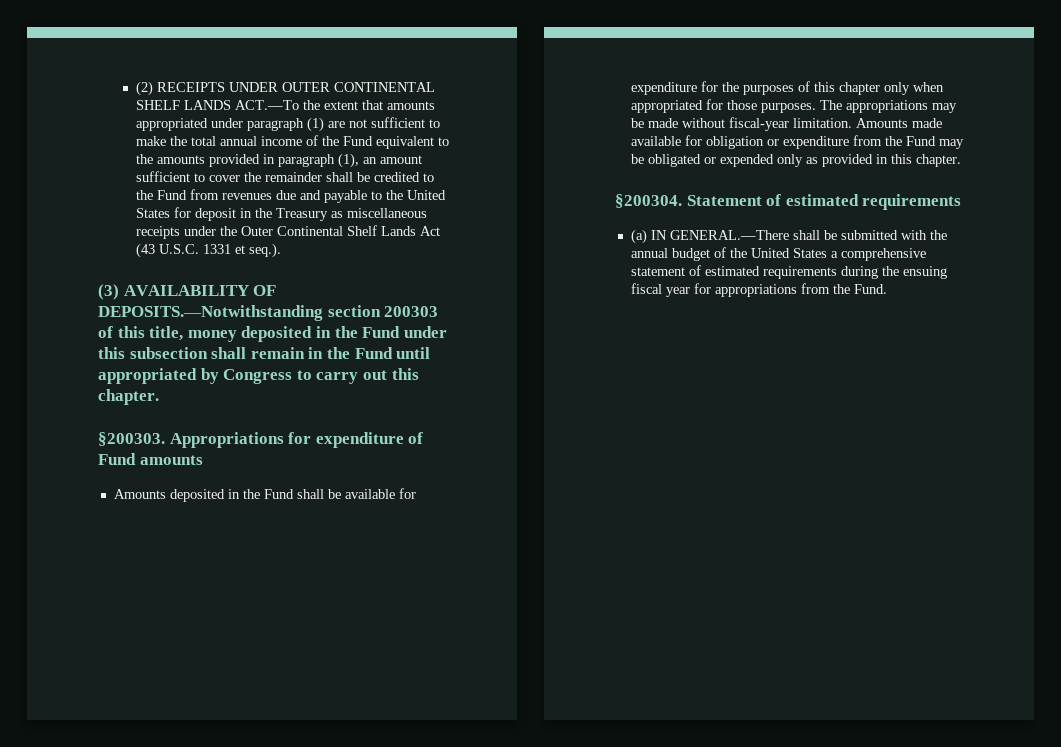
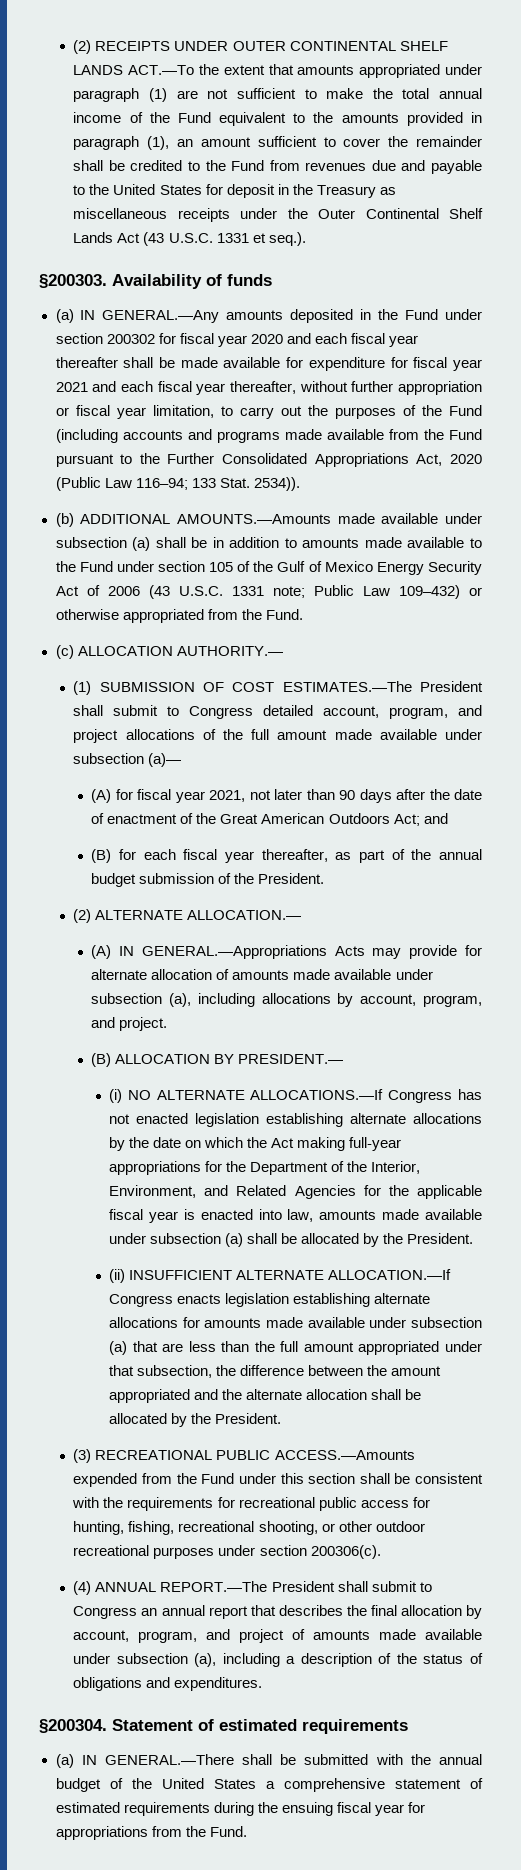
- (3) AVAILABILITY OF DEPOSITS.—Notwithstanding section 200303 of this title, money deposited in the Fund under this subsection shall remain in the Fund until appropriated by Congress to carry out this chapter.
- §200303. Appropriations for expenditure of Fund amounts
- Amounts deposited in the Fund shall be available for expenditure for the purposes of this chapter only when appropriated for those purposes. The appropriations may be made without fiscal-year limitation. Amounts made available for obligation or expenditure from the Fund may be obligated or expended only as provided in this chapter.
+ §200303. Availability of funds
+ (a) IN GENERAL.—Any amounts deposited in the Fund under section 200302 for fiscal year 2020 and each fiscal year thereafter shall be made available for expenditure for fiscal year 2021 and each fiscal year thereafter, without further appropriation or fiscal year limitation, to carry out the purposes of the Fund (including accounts and programs made available from the Fund pursuant to the Further Consolidated Appropriations Act, 2020 (Public Law 116–94; 133 Stat. 2534)).
+ (b) ADDITIONAL AMOUNTS.—Amounts made available under subsection (a) shall be in addition to amounts made available to the Fund under section 105 of the Gulf of Mexico Energy Security Act of 2006 (43 U.S.C. 1331 note; Public Law 109–432) or otherwise appropriated from the Fund.
+ (c) ALLOCATION AUTHORITY.—
+ (1) SUBMISSION OF COST ESTIMATES.—The President shall submit to Congress detailed account, program, and project allocations of the full amount made available under subsection (a)—
+ (A) for fiscal year 2021, not later than 90 days after the date of enactment of the Great American Outdoors Act; and
+ (B) for each fiscal year thereafter, as part of the annual budget submission of the President.
+ (2) ALTERNATE ALLOCATION.—
+ (A) IN GENERAL.—Appropriations Acts may provide for alternate allocation of amounts made available under subsection (a), including allocations by account, program, and project.
+ (B) ALLOCATION BY PRESIDENT.—
+ (i) NO ALTERNATE ALLOCATIONS.—If Congress has not enacted legislation establishing alternate allocations by the date on which the Act making full-year appropriations for the Department of the Interior, Environment, and Related Agencies for the applicable fiscal year is enacted into law, amounts made available under subsection (a) shall be allocated by the President.
+ (ii) INSUFFICIENT ALTERNATE ALLOCATION.—If Congress enacts legislation establishing alternate allocations for amounts made available under subsection (a) that are less than the full amount appropriated under that subsection, the difference between the amount appropriated and the alternate allocation shall be allocated by the President.
+ (3) RECREATIONAL PUBLIC ACCESS.—Amounts expended from the Fund under this section shall be consistent with the requirements for recreational public access for hunting, fishing, recreational shooting, or other outdoor recreational purposes under section 200306(c).
+ (4) ANNUAL REPORT.—The President shall submit to Congress an annual report that describes the final allocation by account, program, and project of amounts made available under subsection (a), including a description of the status of obligations and expenditures.

